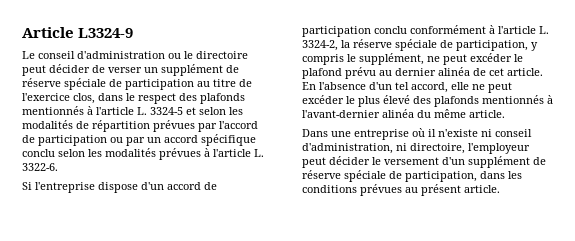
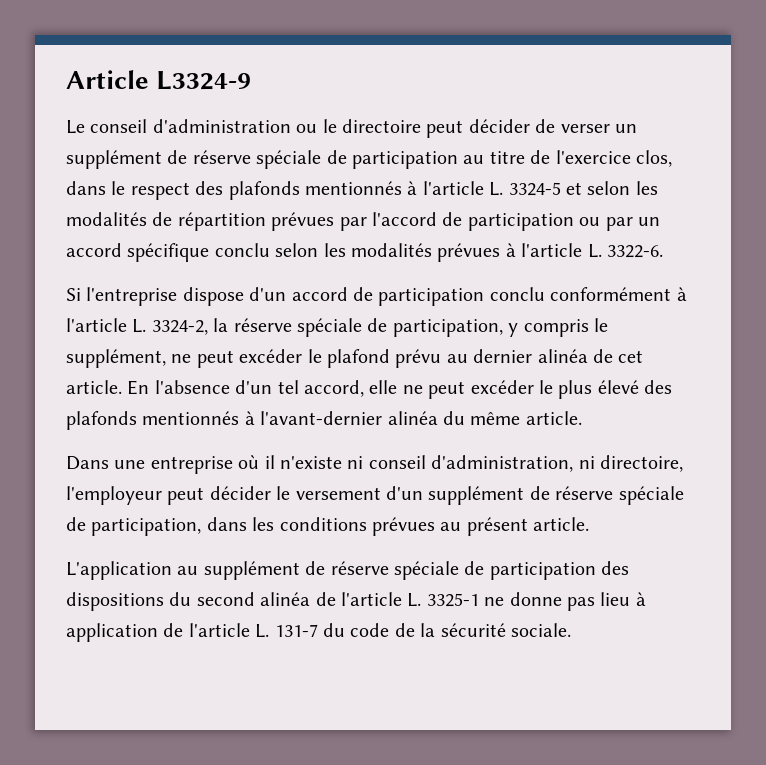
+ L'application au supplément de réserve spéciale de participation des dispositions du second alinéa de l'article L. 3325-1 ne donne pas lieu à application de l'article L. 131-7 du code de la sécurité sociale.

